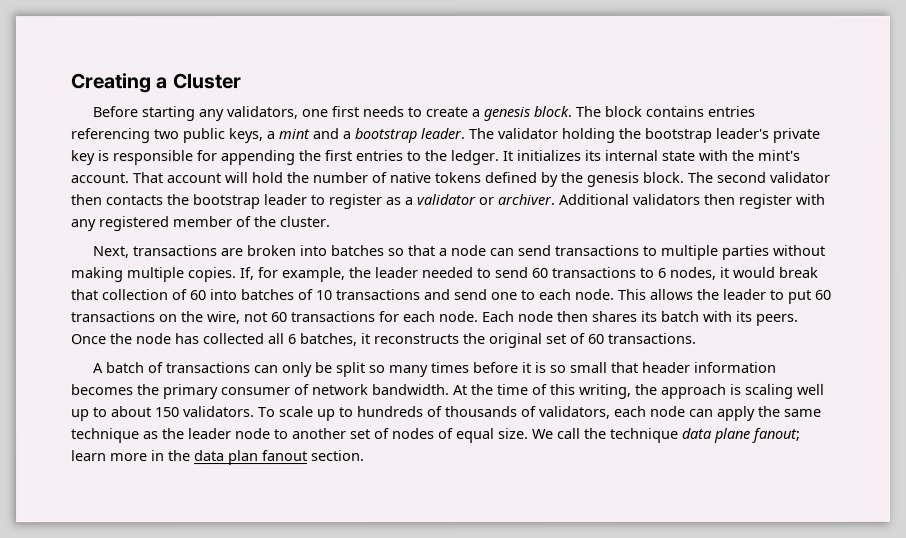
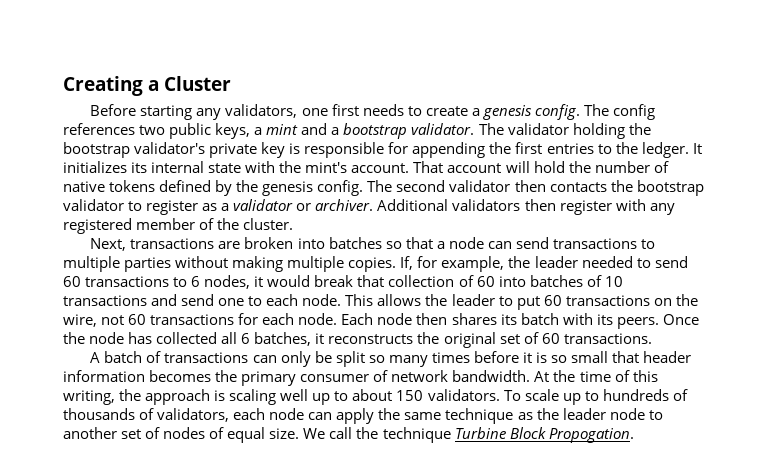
- Before starting any validators, one first needs to create a genesis block. The block contains entries referencing two public keys, a mint and a bootstrap leader.
+ Before starting any validators, one first needs to create a genesis config. The config references two public keys, a mint and a bootstrap validator.
- The validator holding the bootstrap leader's private key is responsible for appending the first entries to the ledger.
+ The validator holding the bootstrap validator's private key is responsible for appending the first entries to the ledger.
- That account will hold the number of native tokens defined by the genesis block.
+ That account will hold the number of native tokens defined by the genesis config.
- The second validator then contacts the bootstrap leader to register as a validator or archiver.
+ The second validator then contacts the bootstrap validator to register as a validator or archiver.
- We call the technique data plane fanout; learn more in the data plan fanout section.
+ We call the technique Turbine Block Propogation.

